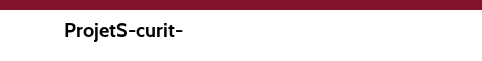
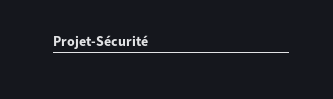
- ProjetS-curit-
+ Projet-Sécurité

